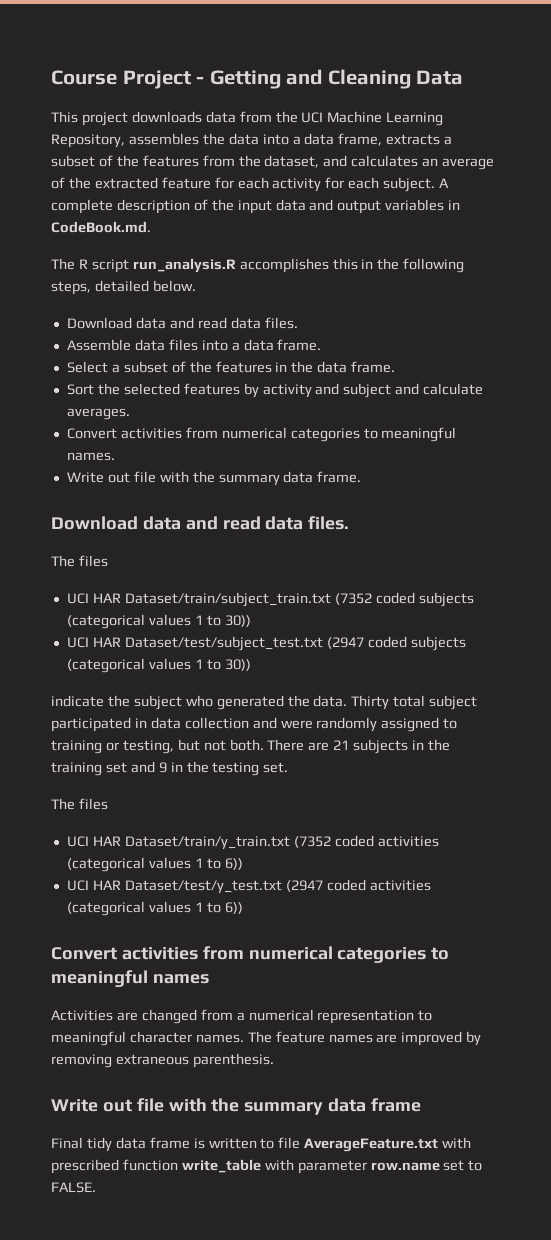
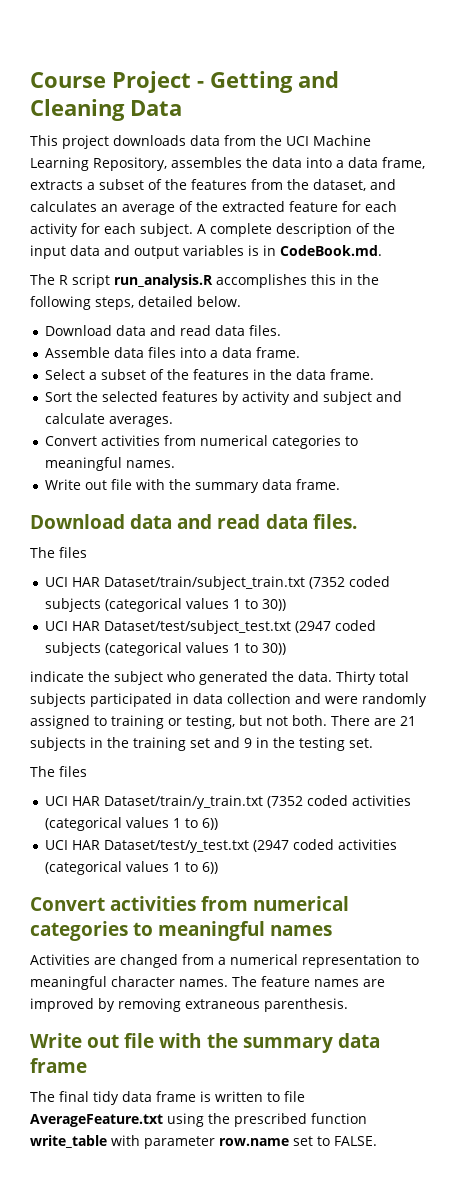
- A complete description of the input data and output variables in CodeBook.md.
+ A complete description of the input data and output variables is in CodeBook.md.
- Thirty total subject participated in data collection and were randomly assigned to training or testing, but not both.
+ Thirty total subjects participated in data collection and were randomly assigned to training or testing, but not both.
- Final tidy data frame is written to file AverageFeature.txt with prescribed function write_table with parameter row.name set to FALSE.
+ The final tidy data frame is written to file AverageFeature.txt using the prescribed function write_table with parameter row.name set to FALSE.

